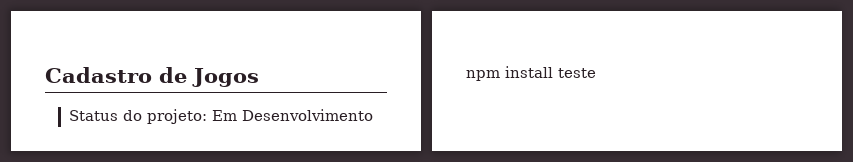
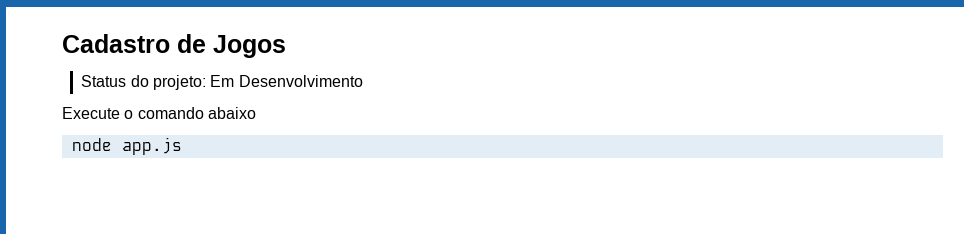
- npm install teste
+ Execute o comando abaixo
+ node app.js

